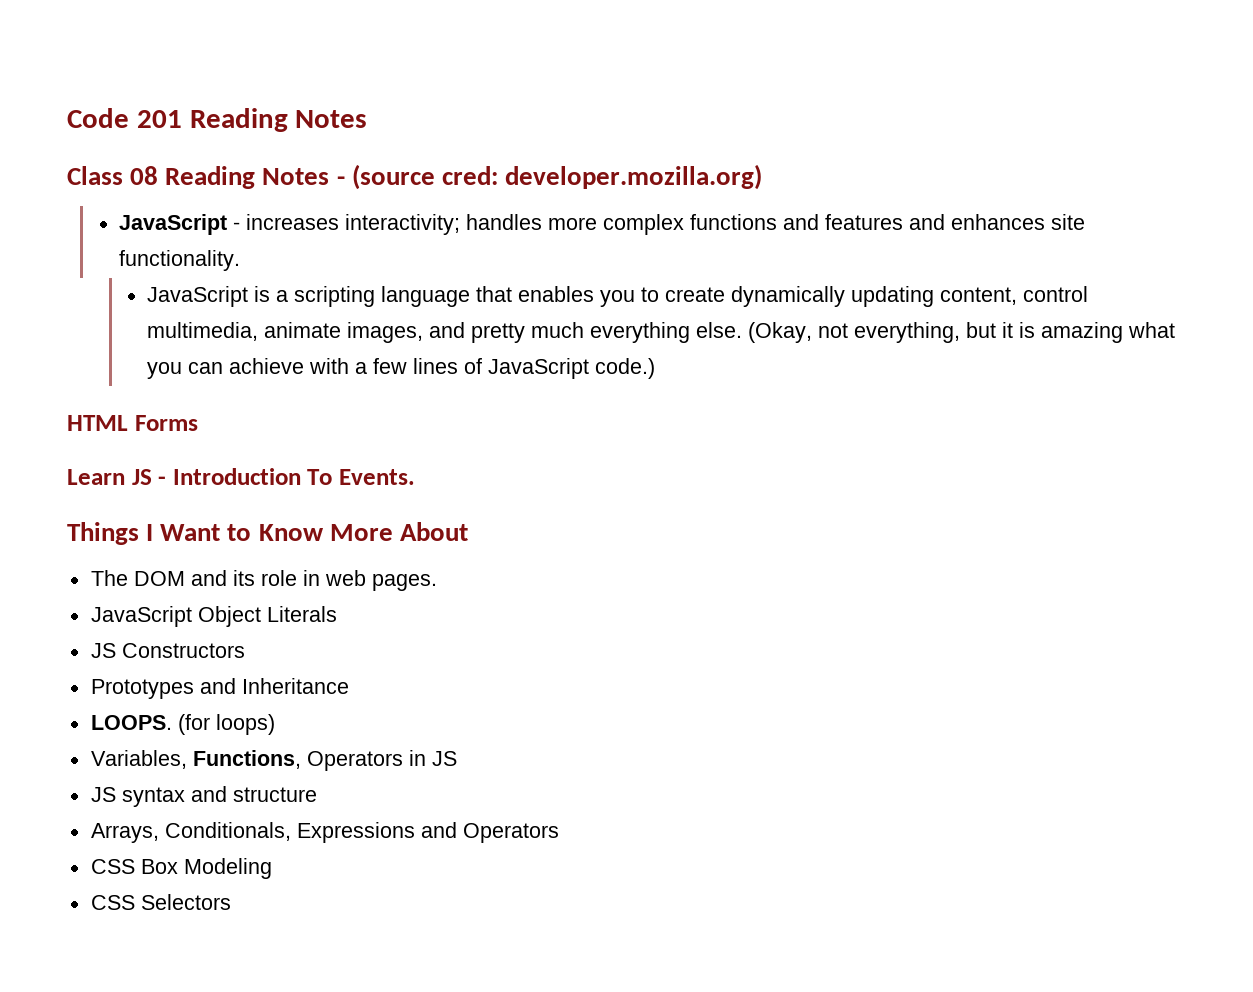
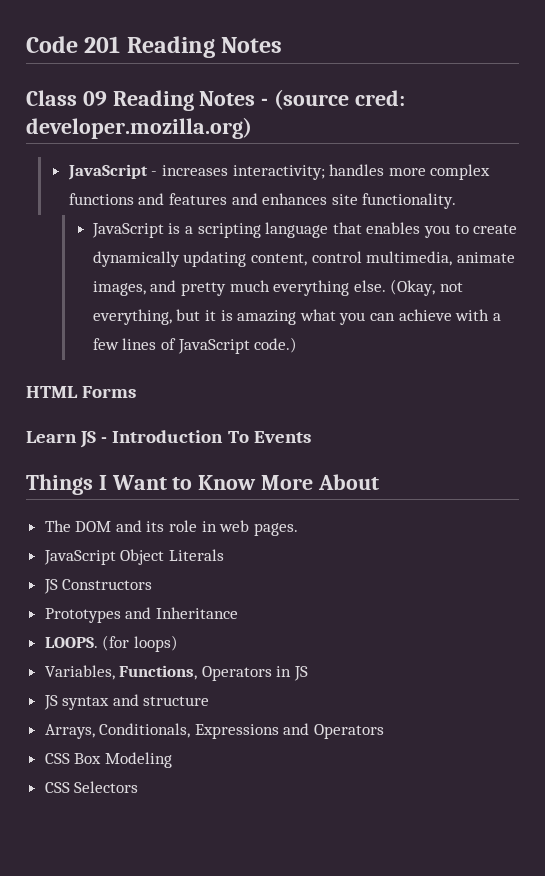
- Class 08 Reading Notes - (source cred: developer.mozilla.org)
+ Class 09 Reading Notes - (source cred: developer.mozilla.org)
- Learn JS - Introduction To Events.
+ Learn JS - Introduction To Events

